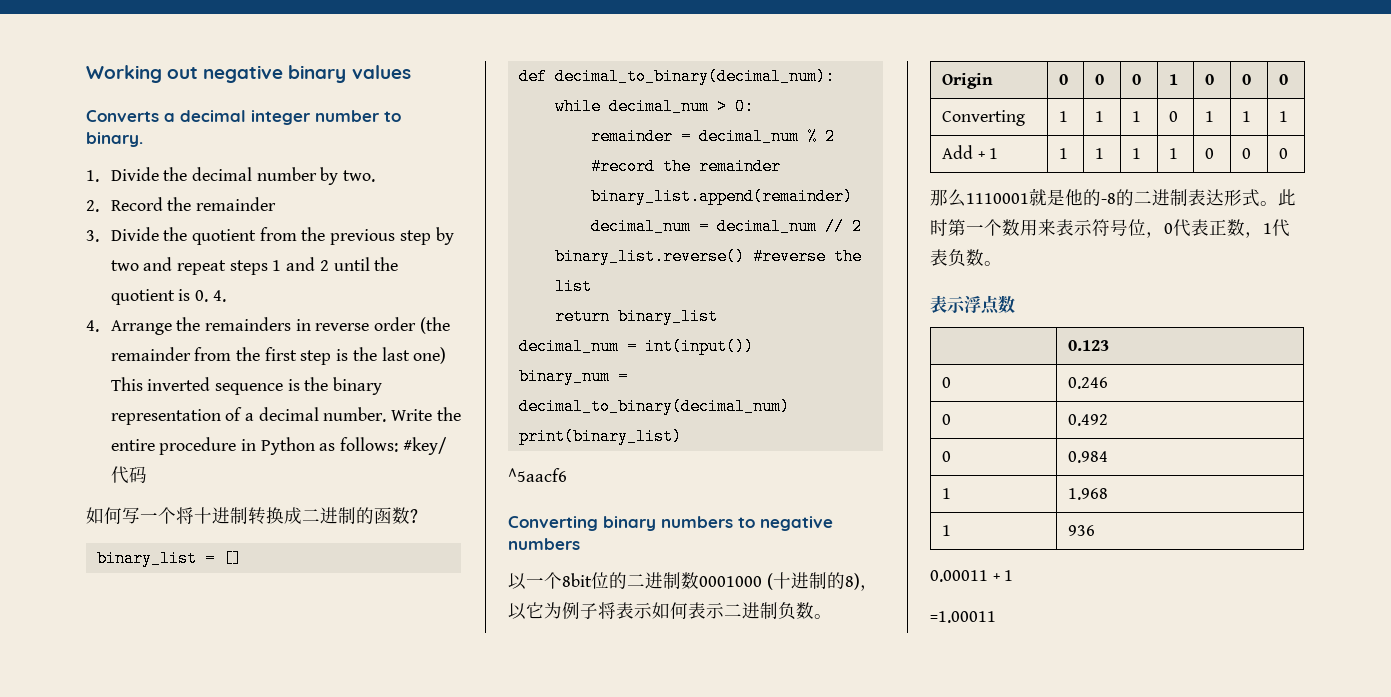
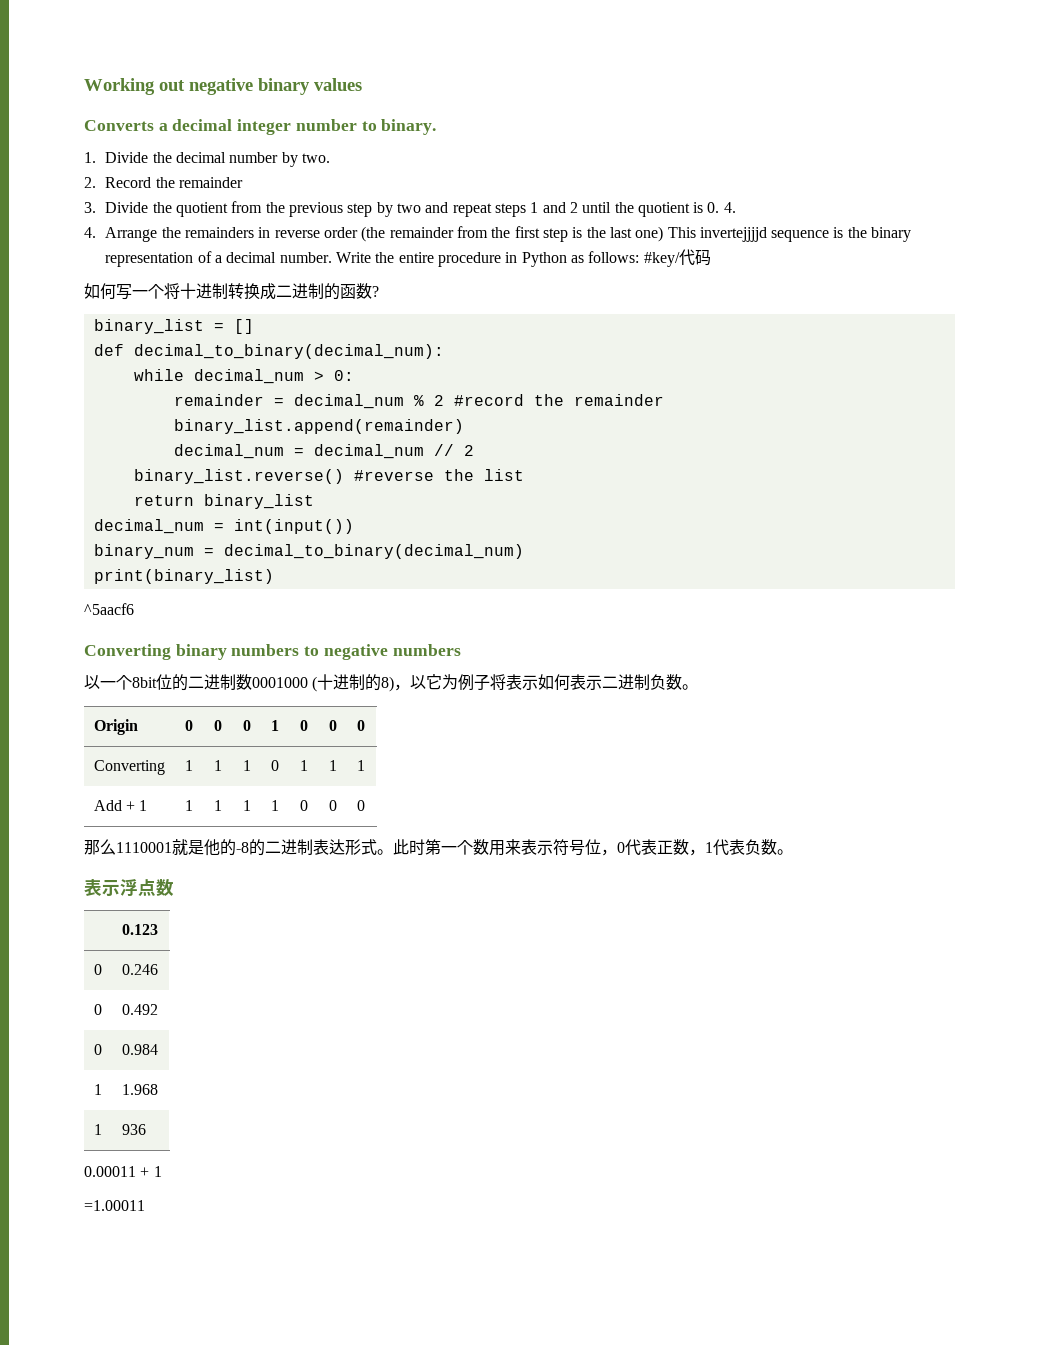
- 4. Arrange the remainders in reverse order (the remainder from the first step is the last one) This inverted sequence is the binary representation of a decimal number.
+ 4. Arrange the remainders in reverse order (the remainder from the first step is the last one) This invertejjjjd sequence is the binary representation of a decimal number.

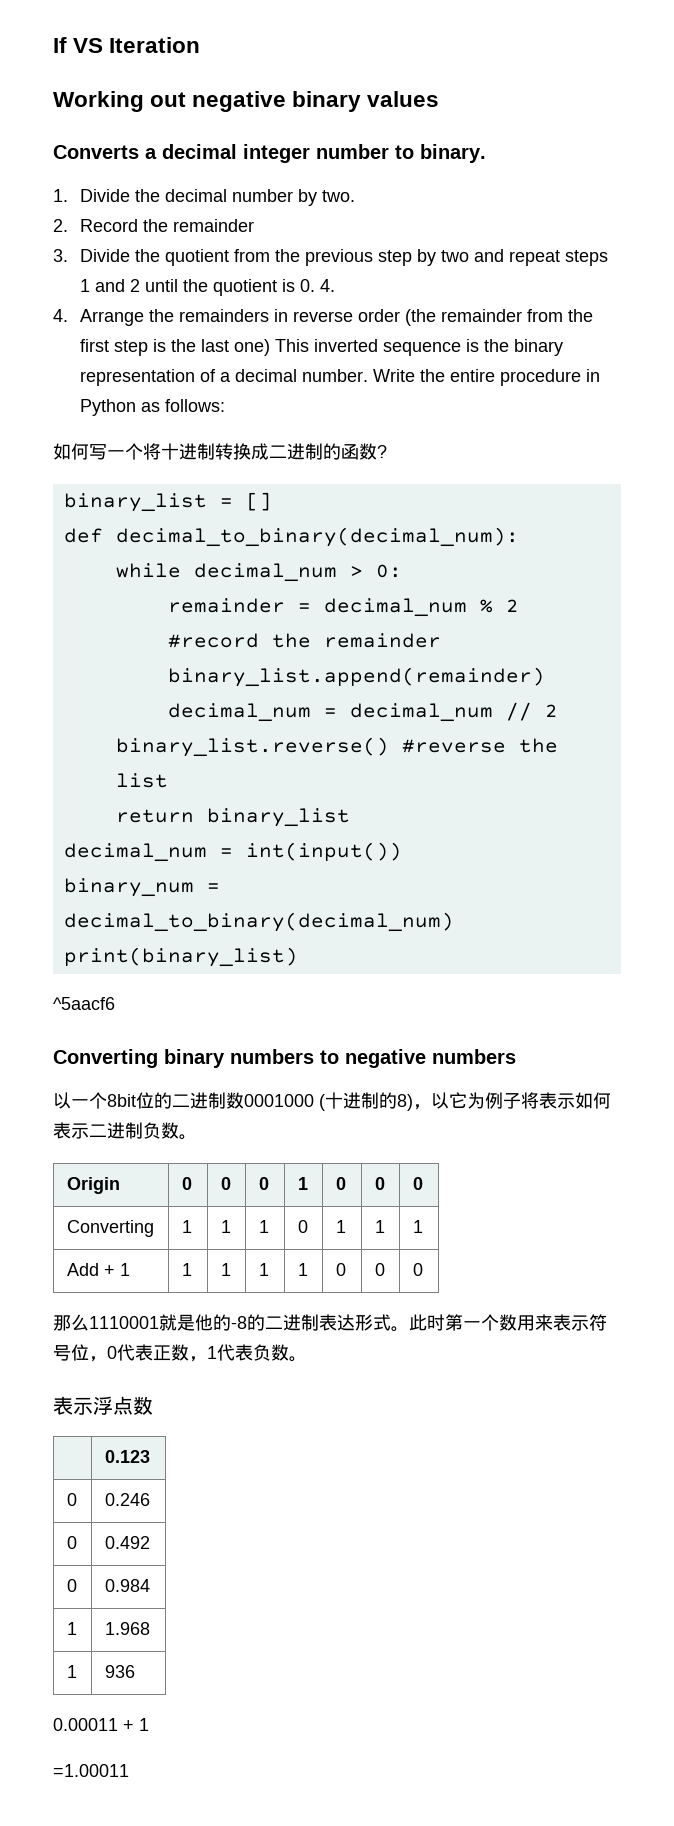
+ If VS Iteration
- 4. Arrange the remainders in reverse order (the remainder from the first step is the last one) This invertejjjjd sequence is the binary representation of a decimal number.
+ 4. Arrange the remainders in reverse order (the remainder from the first step is the last one) This inverted sequence is the binary representation of a decimal number.
- Write the entire procedure in Python as follows: #key/代码
+ Write the entire procedure in Python as follows:

